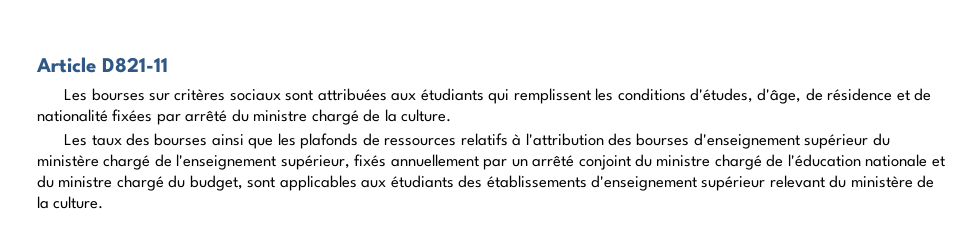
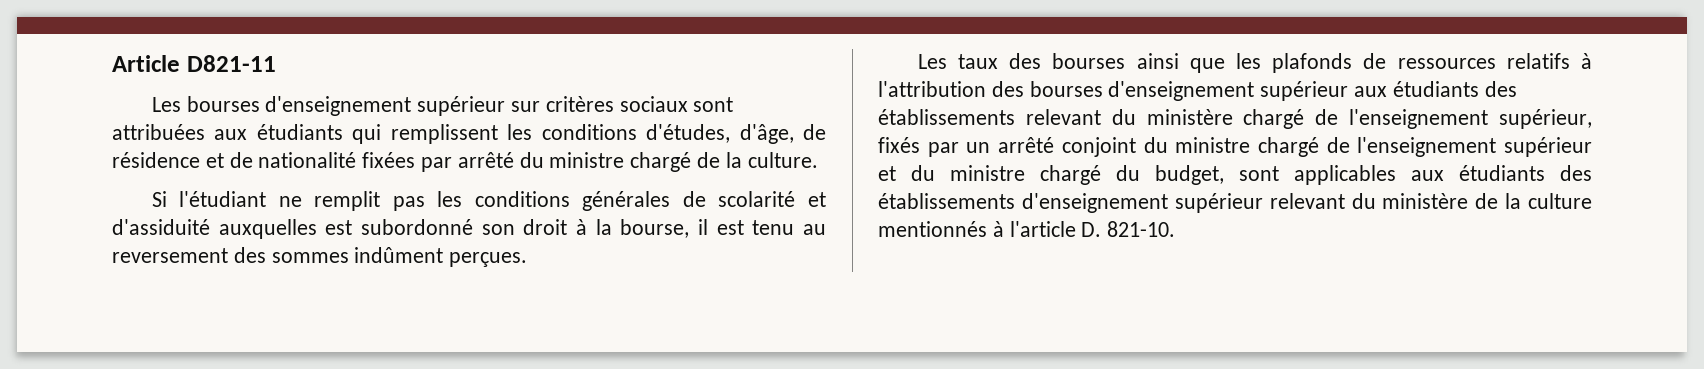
- Les bourses sur critères sociaux sont attribuées aux étudiants qui remplissent les conditions d'études, d'âge, de résidence et de nationalité fixées par arrêté du ministre chargé de la culture.
+ Les bourses d'enseignement supérieur sur critères sociaux sont attribuées aux étudiants qui remplissent les conditions d'études, d'âge, de résidence et de nationalité fixées par arrêté du ministre chargé de la culture.
+ Si l'étudiant ne remplit pas les conditions générales de scolarité et d'assiduité auxquelles est subordonné son droit à la bourse, il est tenu au reversement des sommes indûment perçues.
- Les taux des bourses ainsi que les plafonds de ressources relatifs à l'attribution des bourses d'enseignement supérieur du ministère chargé de l'enseignement supérieur, fixés annuellement par un arrêté conjoint du ministre chargé de l'éducation nationale et du ministre chargé du budget, sont applicables aux étudiants des établissements d'enseignement supérieur relevant du ministère de la culture.
+ Les taux des bourses ainsi que les plafonds de ressources relatifs à l'attribution des bourses d'enseignement supérieur aux étudiants des établissements relevant du ministère chargé de l'enseignement supérieur, fixés par un arrêté conjoint du ministre chargé de l'enseignement supérieur et du ministre chargé du budget, sont applicables aux étudiants des établissements d'enseignement supérieur relevant du ministère de la culture mentionnés à l'article D. 821-10.

